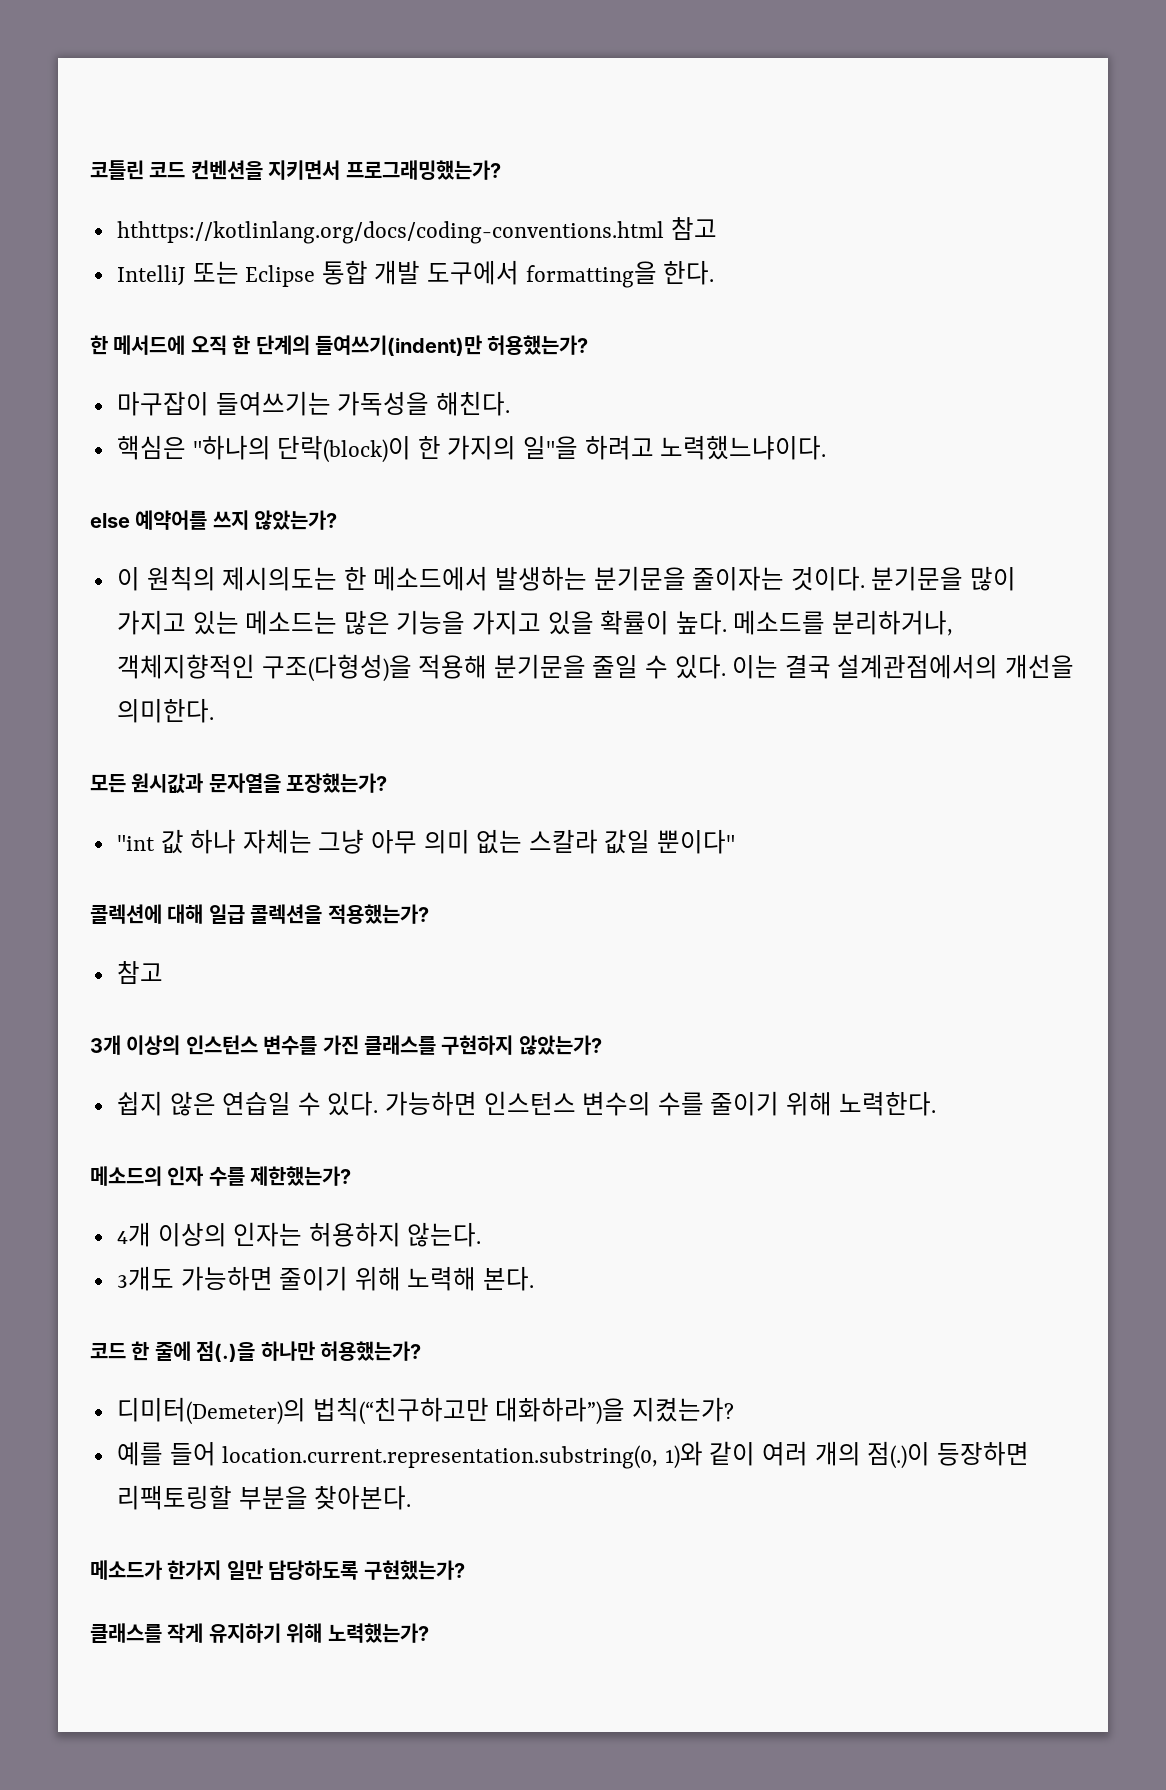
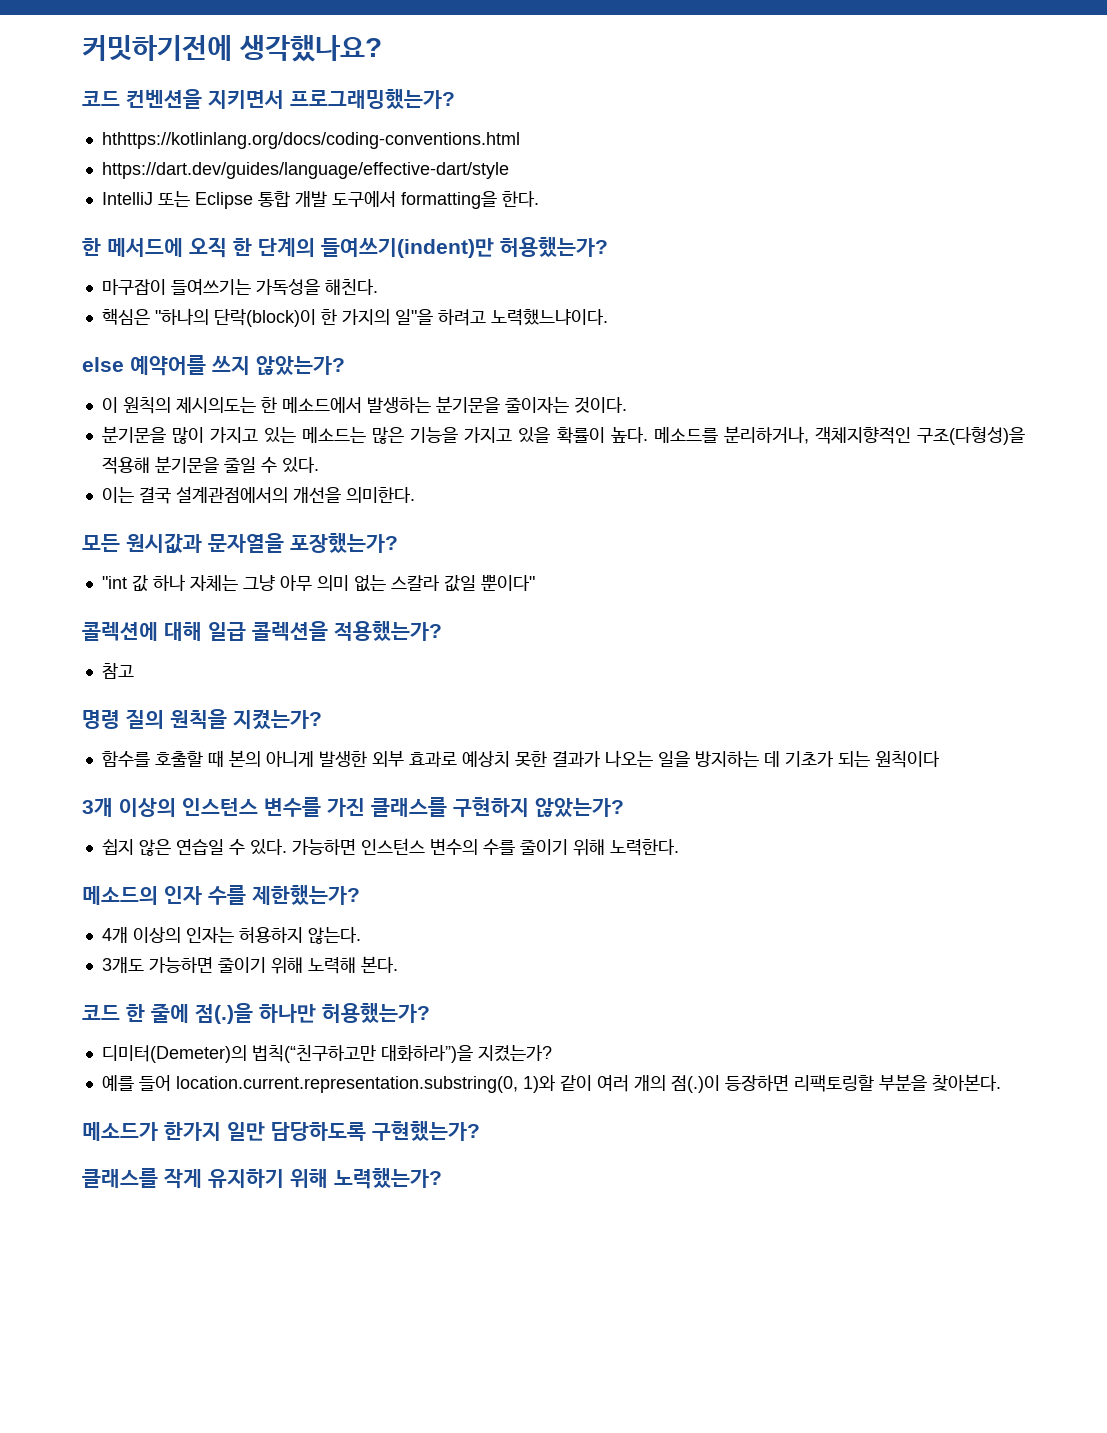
- 코틀린 코드 컨벤션을 지키면서 프로그래밍했는가?
+ 커밋하기전에 생각했나요?
+ 코드 컨벤션을 지키면서 프로그래밍했는가?
- hthttps://kotlinlang.org/docs/coding-conventions.html 참고
+ hthttps://kotlinlang.org/docs/coding-conventions.html
+ https://dart.dev/guides/language/effective-dart/style
- 이 원칙의 제시의도는 한 메소드에서 발생하는 분기문을 줄이자는 것이다. 분기문을 많이 가지고 있는 메소드는 많은 기능을 가지고 있을 확률이 높다.
+ 이 원칙의 제시의도는 한 메소드에서 발생하는 분기문을 줄이자는 것이다.
+ 분기문을 많이 가지고 있는 메소드는 많은 기능을 가지고 있을 확률이 높다.
- 메소드를 분리하거나, 객체지향적인 구조(다형성)을 적용해 분기문을 줄일 수 있다. 이는 결국 설계관점에서의 개선을 의미한다.
+ 메소드를 분리하거나, 객체지향적인 구조(다형성)을 적용해 분기문을 줄일 수 있다.
+ 이는 결국 설계관점에서의 개선을 의미한다.
+ 명령 질의 원칙을 지켰는가?
+ 함수를 호출할 때 본의 아니게 발생한 외부 효과로 예상치 못한 결과가 나오는 일을 방지하는 데 기초가 되는 원칙이다

